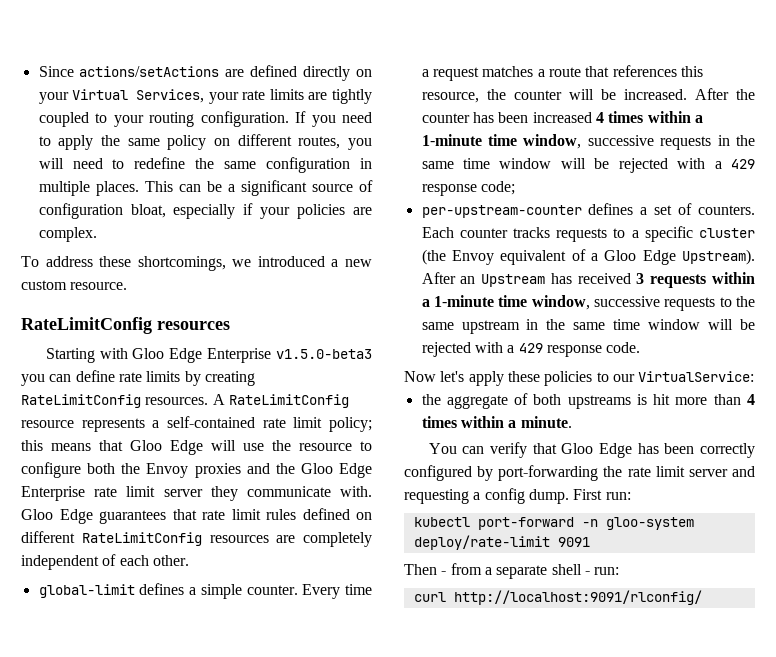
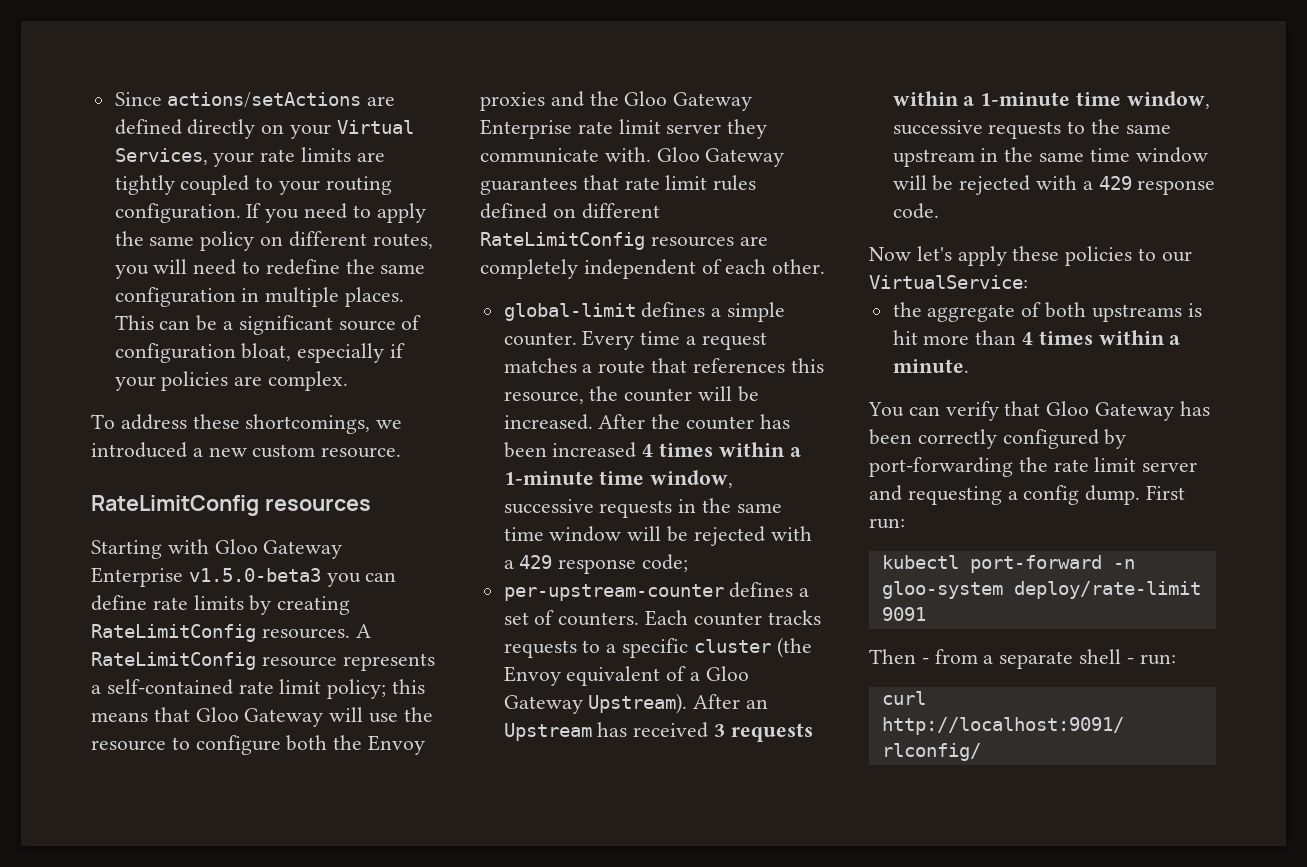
- Starting with Gloo Edge Enterprise v1.5.0-beta3 you can define rate limits by creating RateLimitConfig resources.
+ Starting with Gloo Gateway Enterprise v1.5.0-beta3 you can define rate limits by creating RateLimitConfig resources.
- A RateLimitConfig resource represents a self-contained rate limit policy; this means that Gloo Edge will use the resource to configure both the Envoy proxies and the Gloo Edge Enterprise rate limit server they communicate with.
+ A RateLimitConfig resource represents a self-contained rate limit policy; this means that Gloo Gateway will use the resource to configure both the Envoy proxies and the Gloo Gateway Enterprise rate limit server they communicate with.
- Gloo Edge guarantees that rate limit rules defined on different RateLimitConfig resources are completely independent of each other.
+ Gloo Gateway guarantees that rate limit rules defined on different RateLimitConfig resources are completely independent of each other.
- Each counter tracks requests to a specific cluster (the Envoy equivalent of a Gloo Edge Upstream).
+ Each counter tracks requests to a specific cluster (the Envoy equivalent of a Gloo Gateway Upstream).
- You can verify that Gloo Edge has been correctly configured by port-forwarding the rate limit server and requesting a config dump.
+ You can verify that Gloo Gateway has been correctly configured by port-forwarding the rate limit server and requesting a config dump.

